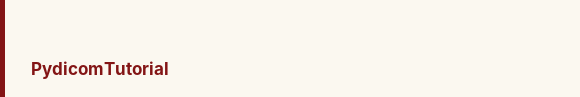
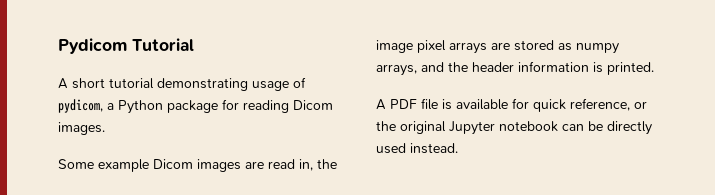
- PydicomTutorial
+ Pydicom Tutorial
+ A short tutorial demonstrating usage of pydicom, a Python package for reading Dicom images.
+ Some example Dicom images are read in, the image pixel arrays are stored as numpy arrays, and the header information is printed.
+ A PDF file is available for quick reference, or the original Jupyter notebook can be directly used instead.

